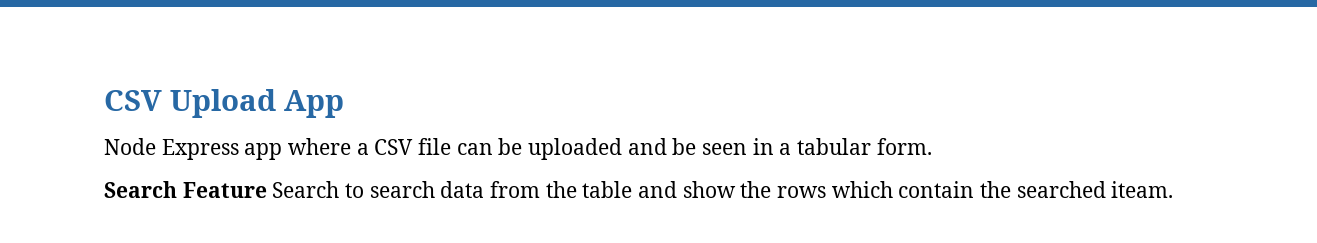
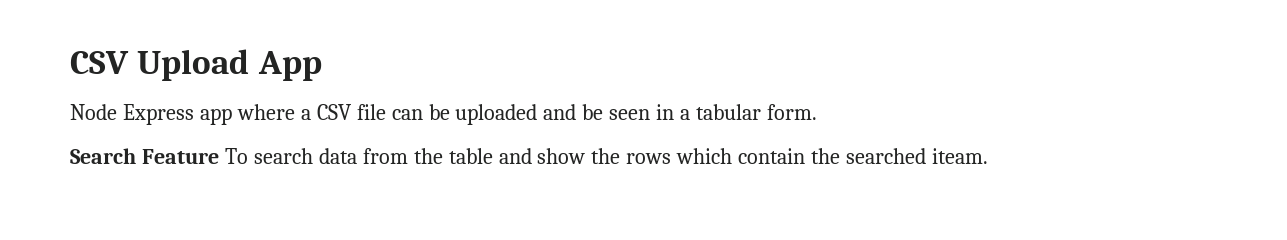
- Search Feature Search to search data from the table and show the rows which contain the searched iteam.
+ Search Feature To search data from the table and show the rows which contain the searched iteam.

